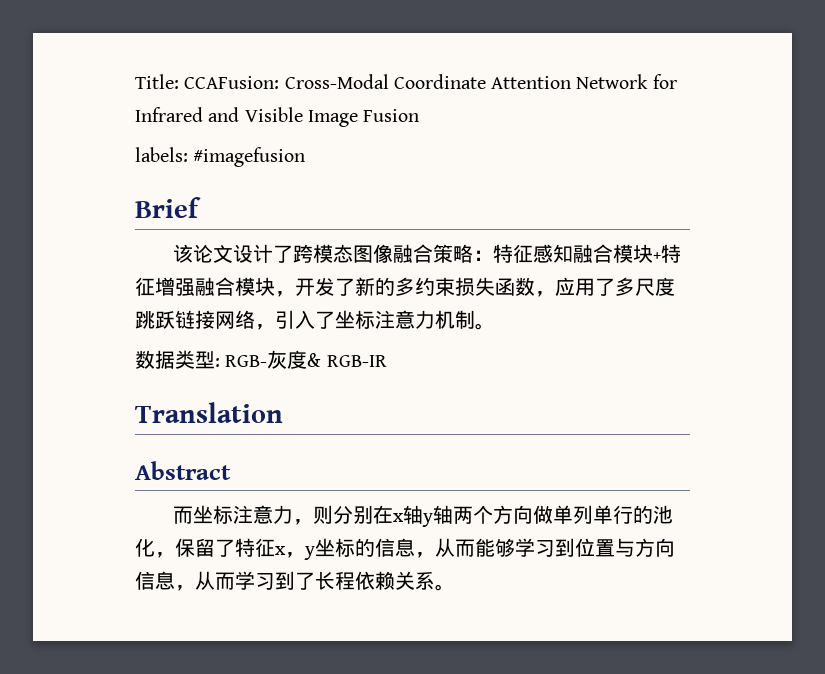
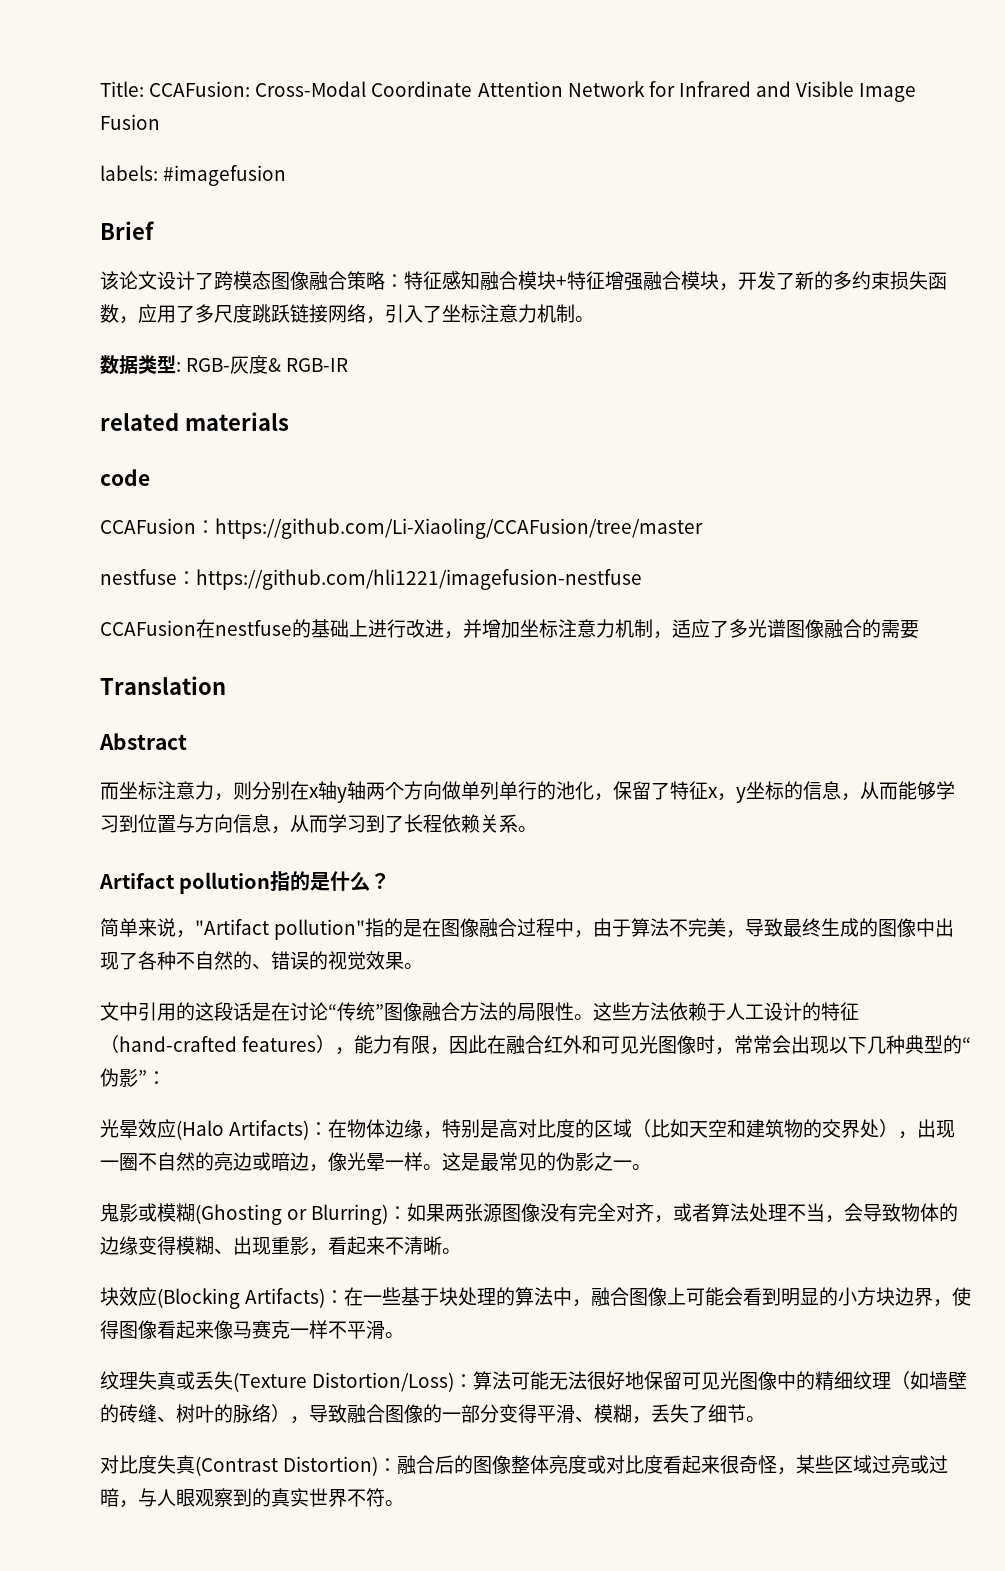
+ related materials
+ code
+ CCAFusion：https://github.com/Li-Xiaoling/CCAFusion/tree/master
+ nestfuse：https://github.com/hli1221/imagefusion-nestfuse
+ CCAFusion在nestfuse的基础上进行改进，并增加坐标注意力机制，适应了多光谱图像融合的需要
+ Artifact pollution指的是什么？
+ 简单来说，"Artifact pollution"指的是在图像融合过程中，由于算法不完美，导致最终生成的图像中出现了各种不自然的、错误的视觉效果。
+ 文中引用的这段话是在讨论“传统”图像融合方法的局限性。这些方法依赖于人工设计的特征（hand-crafted features），能力有限，因此在融合红外和可见光图像时，常常会出现以下几种典型的“伪影”：
+ 光晕效应(Halo Artifacts)：在物体边缘，特别是高对比度的区域（比如天空和建筑物的交界处），出现一圈不自然的亮边或暗边，像光晕一样。这是最常见的伪影之一。
+ 鬼影或模糊(Ghosting or Blurring)：如果两张源图像没有完全对齐，或者算法处理不当，会导致物体的边缘变得模糊、出现重影，看起来不清晰。
+ 块效应(Blocking Artifacts)：在一些基于块处理的算法中，融合图像上可能会看到明显的小方块边界，使得图像看起来像马赛克一样不平滑。
+ 纹理失真或丢失(Texture Distortion/Loss)：算法可能无法很好地保留可见光图像中的精细纹理（如墙壁的砖缝、树叶的脉络），导致融合图像的一部分变得平滑、模糊，丢失了细节。
+ 对比度失真(Contrast Distortion)：融合后的图像整体亮度或对比度看起来很奇怪，某些区域过亮或过暗，与人眼观察到的真实世界不符。

